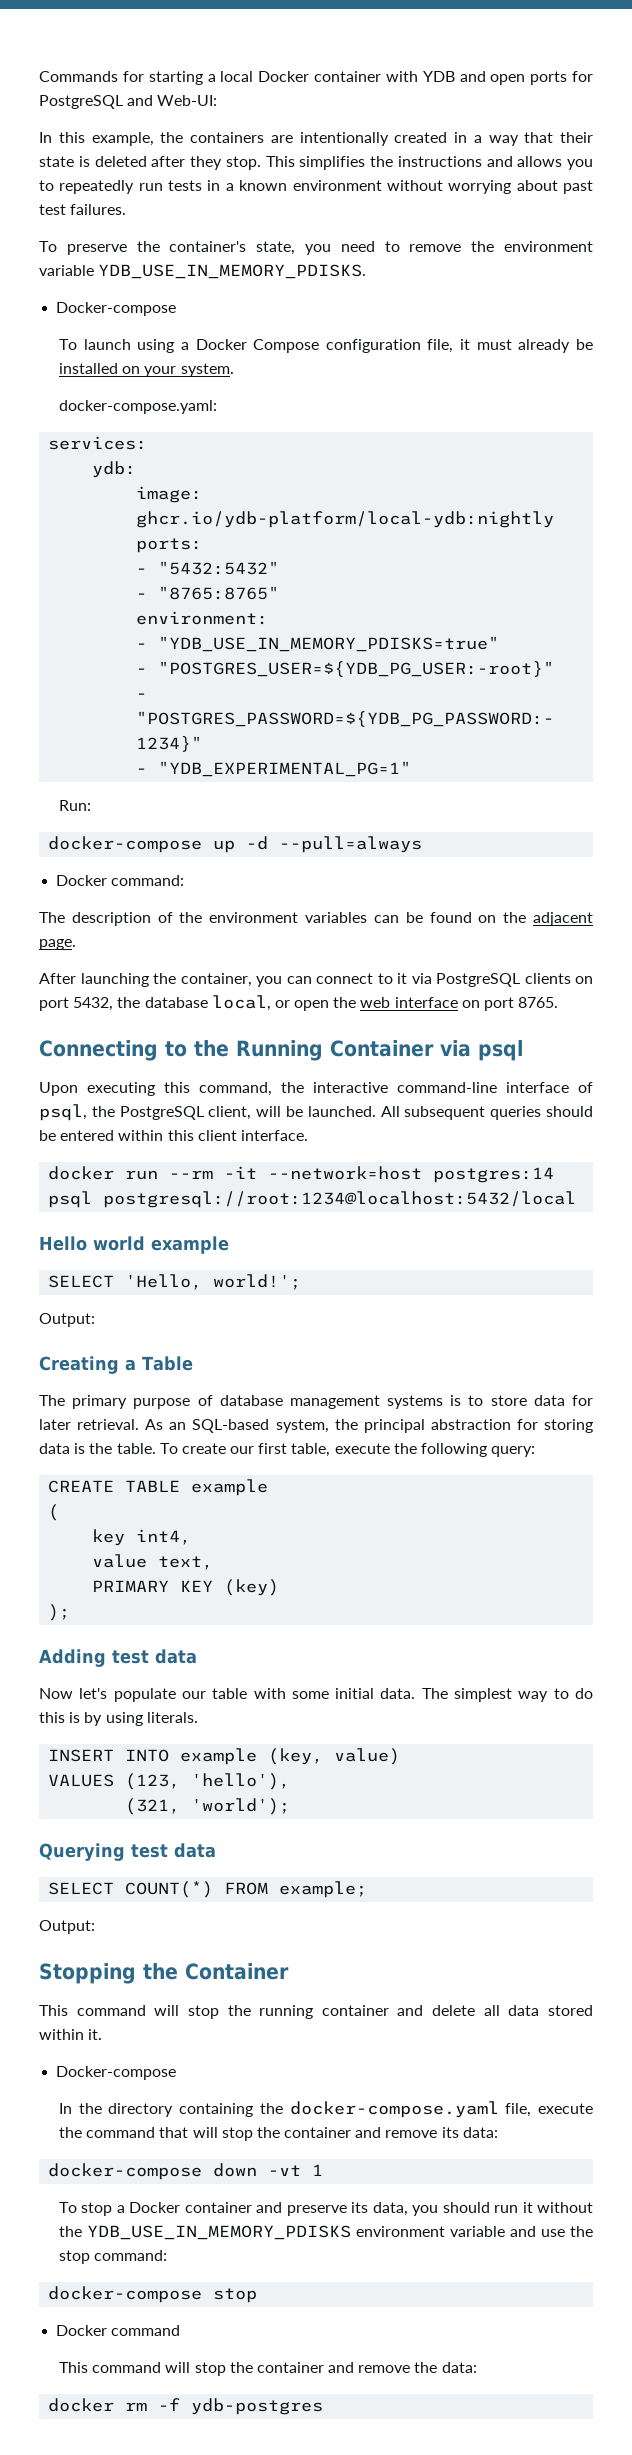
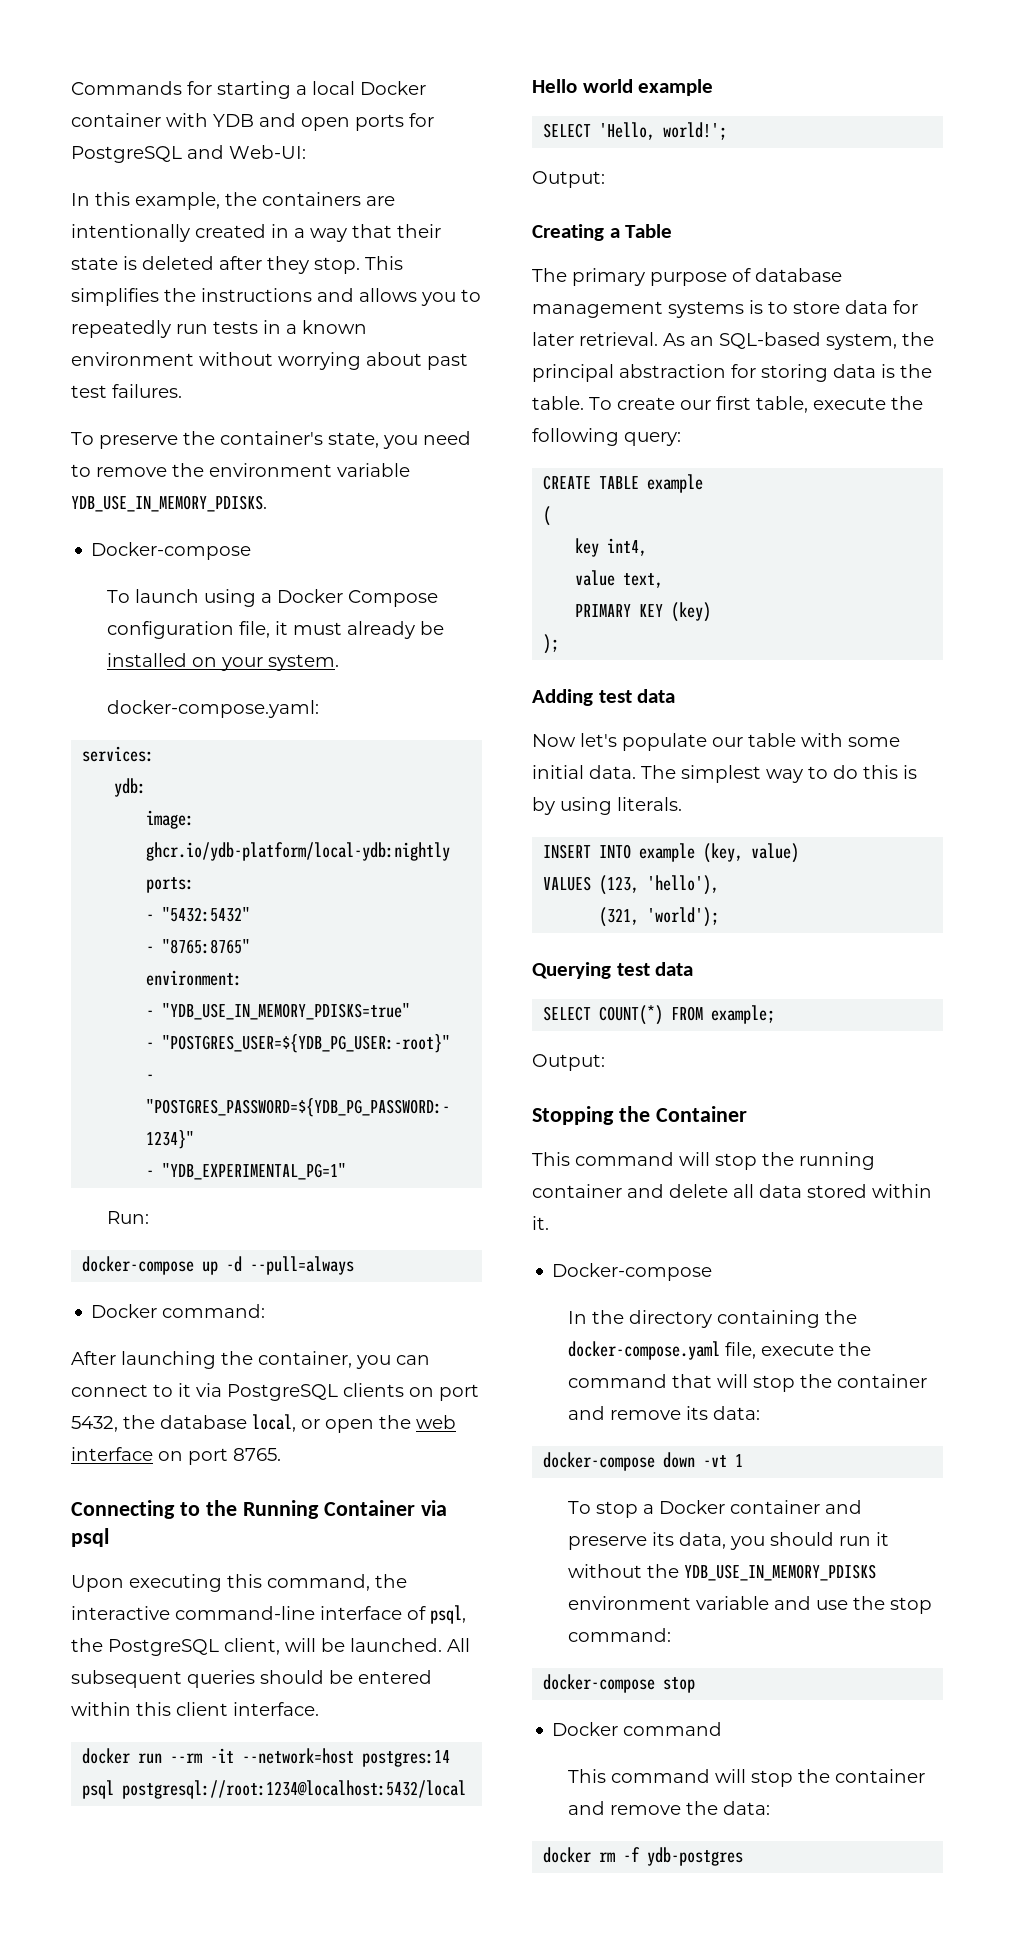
- The description of the environment variables can be found on the adjacent page.

